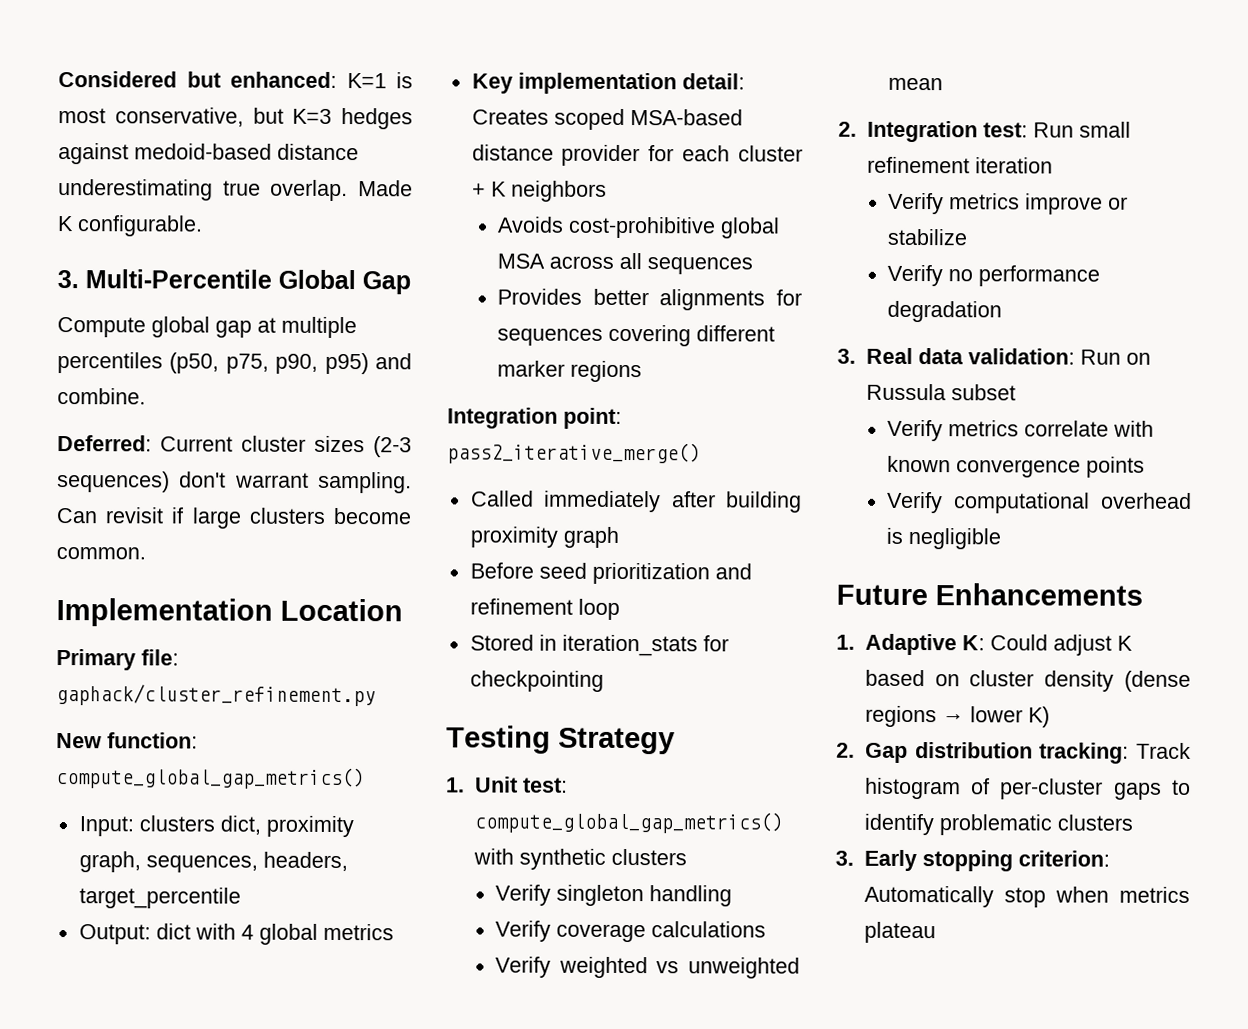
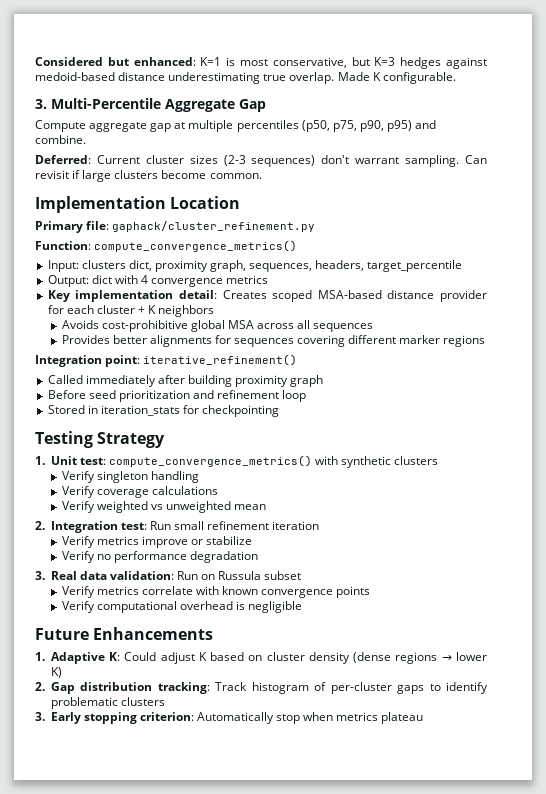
- 3. Multi-Percentile Global Gap
+ 3. Multi-Percentile Aggregate Gap
- Compute global gap at multiple percentiles (p50, p75, p90, p95) and combine.
+ Compute aggregate gap at multiple percentiles (p50, p75, p90, p95) and combine.
- New function: compute_global_gap_metrics()
+ Function: compute_convergence_metrics()
- Output: dict with 4 global metrics
+ Output: dict with 4 convergence metrics
- Integration point: pass2_iterative_merge()
+ Integration point: iterative_refinement()
- 1. Unit test: compute_global_gap_metrics() with synthetic clusters
+ 1. Unit test: compute_convergence_metrics() with synthetic clusters

